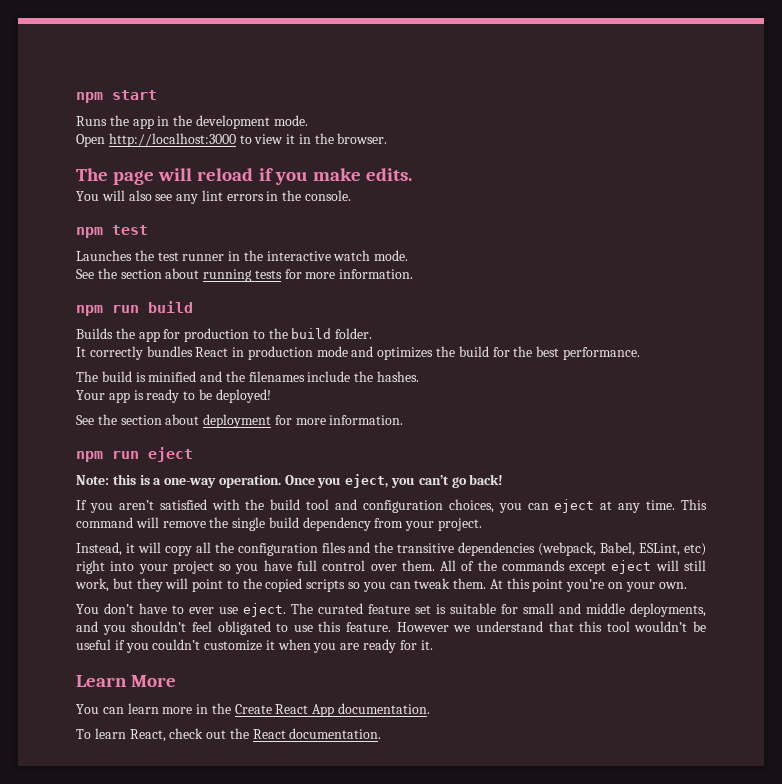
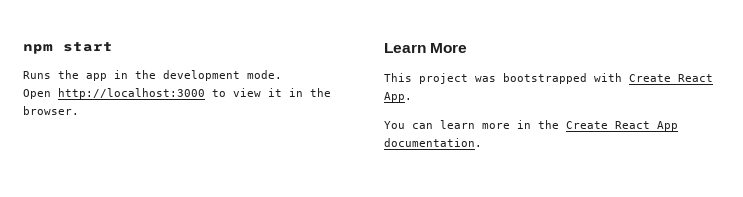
- The page will reload if you make edits.
- You will also see any lint errors in the console.
- npm test
- Launches the test runner in the interactive watch mode.
- See the section about running tests for more information.
- npm run build
- Builds the app for production to the build folder.
- It correctly bundles React in production mode and optimizes the build for the best performance.
- The build is minified and the filenames include the hashes.
- Your app is ready to be deployed!
- See the section about deployment for more information.
- npm run eject
- Note: this is a one-way operation. Once you eject, you can’t go back!
- If you aren’t satisfied with the build tool and configuration choices, you can eject at any time. This command will remove the single build dependency from your project.
- Instead, it will copy all the configuration files and the transitive dependencies (webpack, Babel, ESLint, etc) right into your project so you have full control over them. All of the commands except eject will still work, but they will point to the copied scripts so you can tweak them. At this point you’re on your own.
- You don’t have to ever use eject. The curated feature set is suitable for small and middle deployments, and you shouldn’t feel obligated to use this feature. However we understand that this tool wouldn’t be useful if you couldn’t customize it when you are ready for it.
  Learn More
+ This project was bootstrapped with Create React App.
- To learn React, check out the React documentation.

